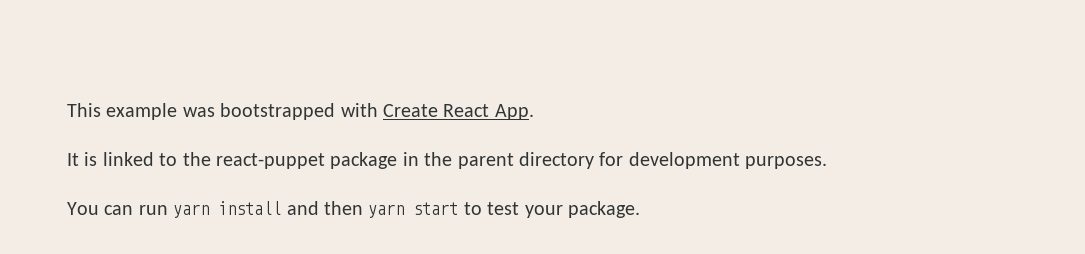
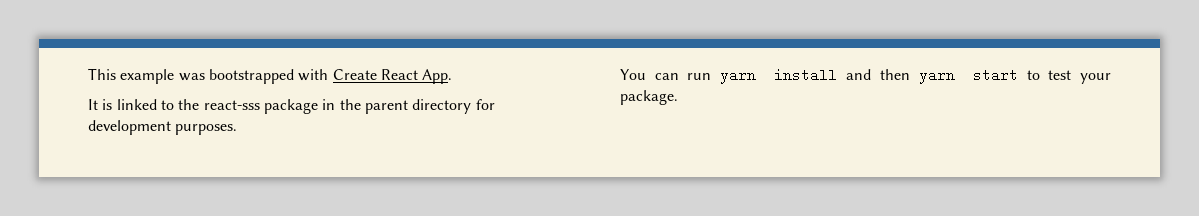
- It is linked to the react-puppet package in the parent directory for development purposes.
+ It is linked to the react-sss package in the parent directory for development purposes.

